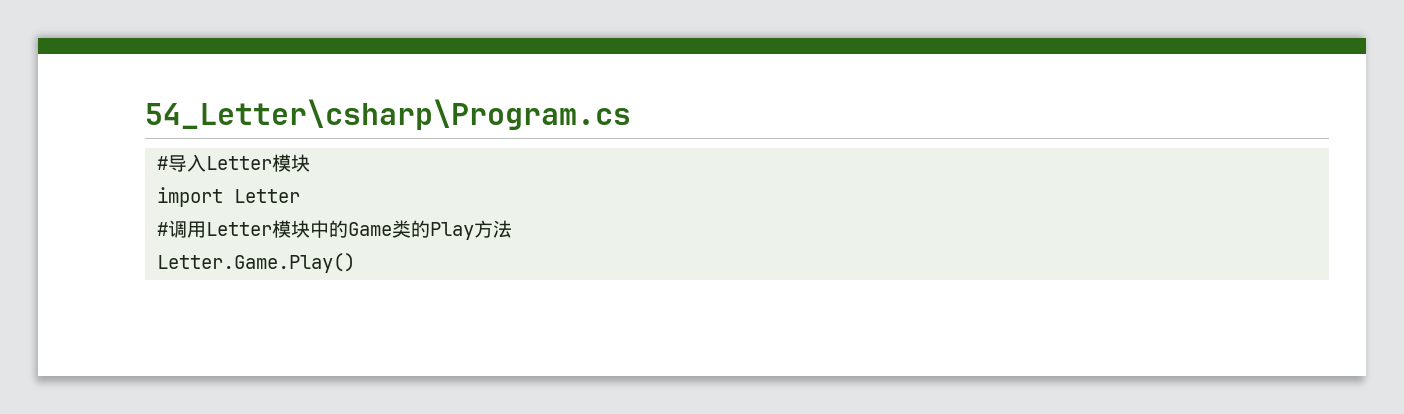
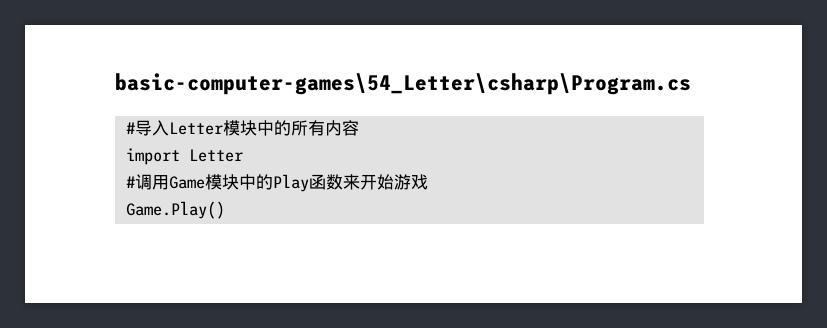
- 54_Letter\csharp\Program.cs
+ basic-computer-games\54_Letter\csharp\Program.cs
- #导入Letter模块
+ #导入Letter模块中的所有内容
- #调用Letter模块中的Game类的Play方法
- Letter.Game.Play()
+ #调用Game模块中的Play函数来开始游戏
+ Game.Play()

